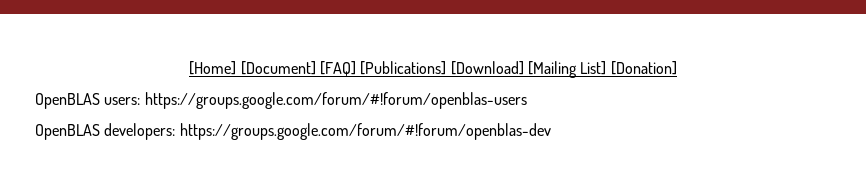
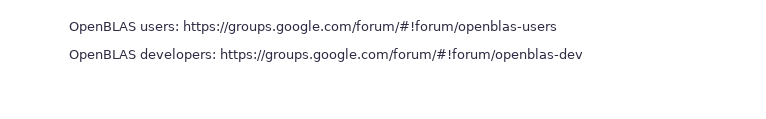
- [Home] [Document] [FAQ] [Publications] [Download] [Mailing List] [Donation]

